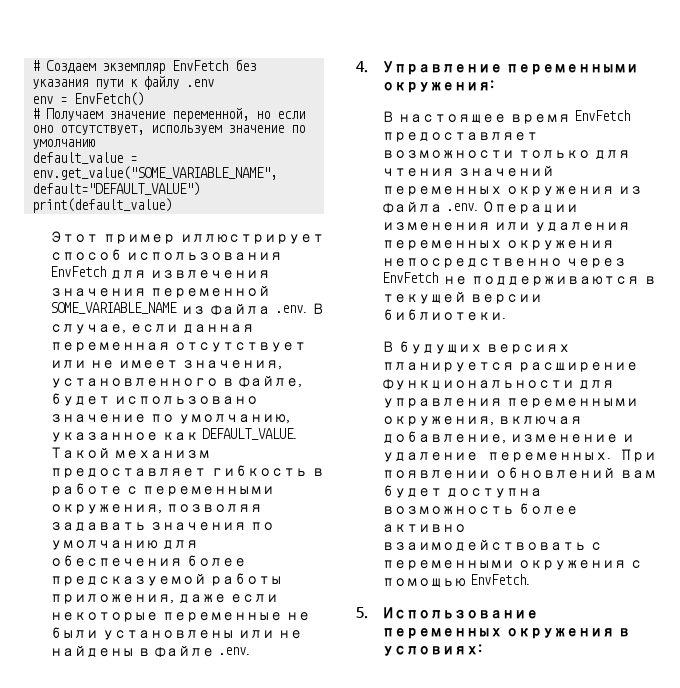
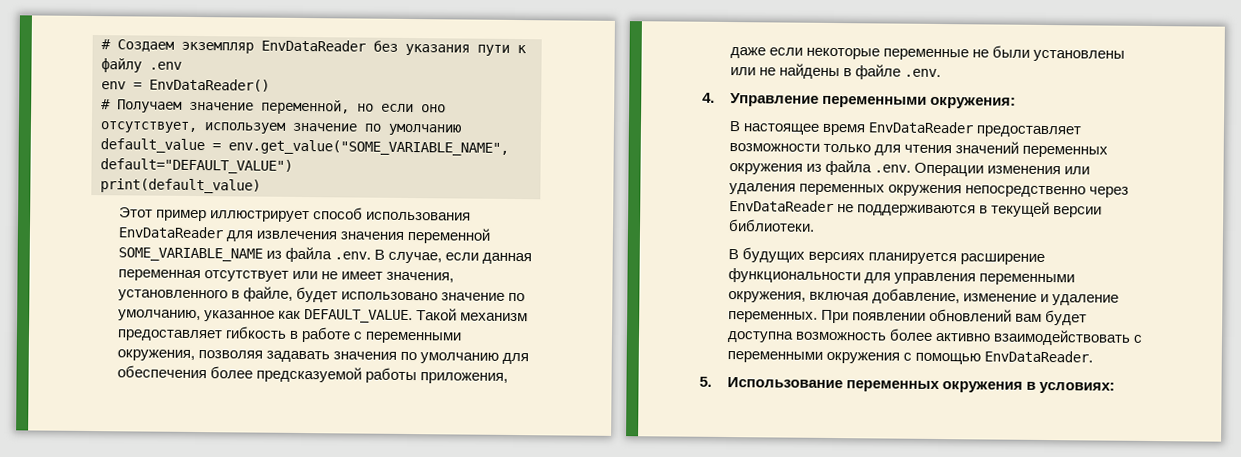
- # Создаем экземпляр EnvFetch без указания пути к файлу .env
+ # Создаем экземпляр EnvDataReader без указания пути к файлу .env
- env = EnvFetch()
+ env = EnvDataReader()
- Этот пример иллюстрирует способ использования EnvFetch для извлечения значения переменной SOME_VARIABLE_NAME из файла .env. В случае, если данная переменная отсутствует или не имеет значения, установленного в файле, будет использовано значение по умолчанию, указанное как DEFAULT_VALUE.
+ Этот пример иллюстрирует способ использования EnvDataReader для извлечения значения переменной SOME_VARIABLE_NAME из файла .env. В случае, если данная переменная отсутствует или не имеет значения, установленного в файле, будет использовано значение по умолчанию, указанное как DEFAULT_VALUE.
- В настоящее время EnvFetch предоставляет возможности только для чтения значений переменных окружения из файла .env. Операции изменения или удаления переменных окружения непосредственно через EnvFetch не поддерживаются в текущей версии библиотеки.
+ В настоящее время EnvDataReader предоставляет возможности только для чтения значений переменных окружения из файла .env. Операции изменения или удаления переменных окружения непосредственно через EnvDataReader не поддерживаются в текущей версии библиотеки.
- При появлении обновлений вам будет доступна возможность более активно взаимодействовать с переменными окружения с помощью EnvFetch.
+ При появлении обновлений вам будет доступна возможность более активно взаимодействовать с переменными окружения с помощью EnvDataReader.

